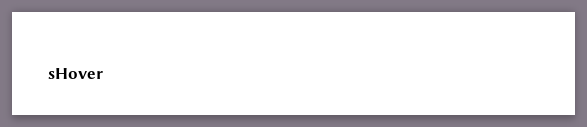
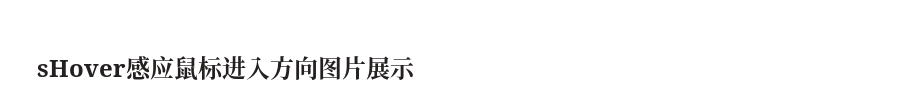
- sHover
+ sHover感应鼠标进入方向图片展示

